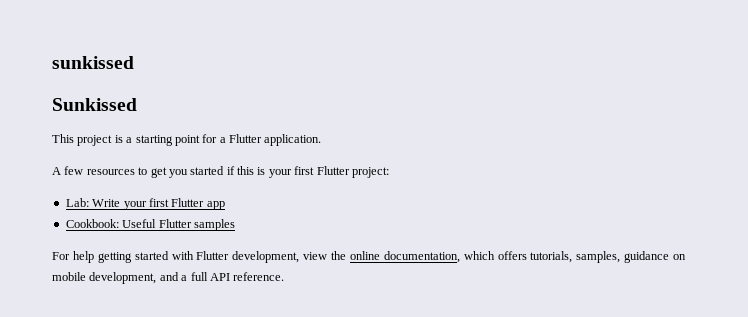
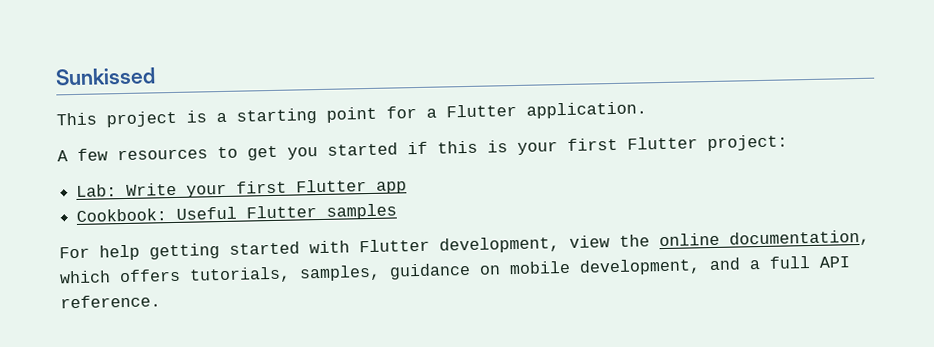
- sunkissed

